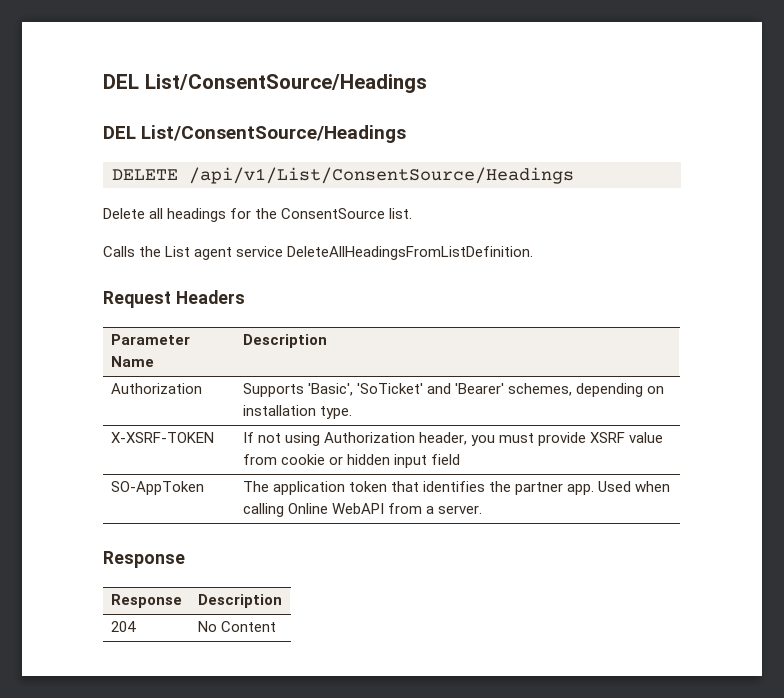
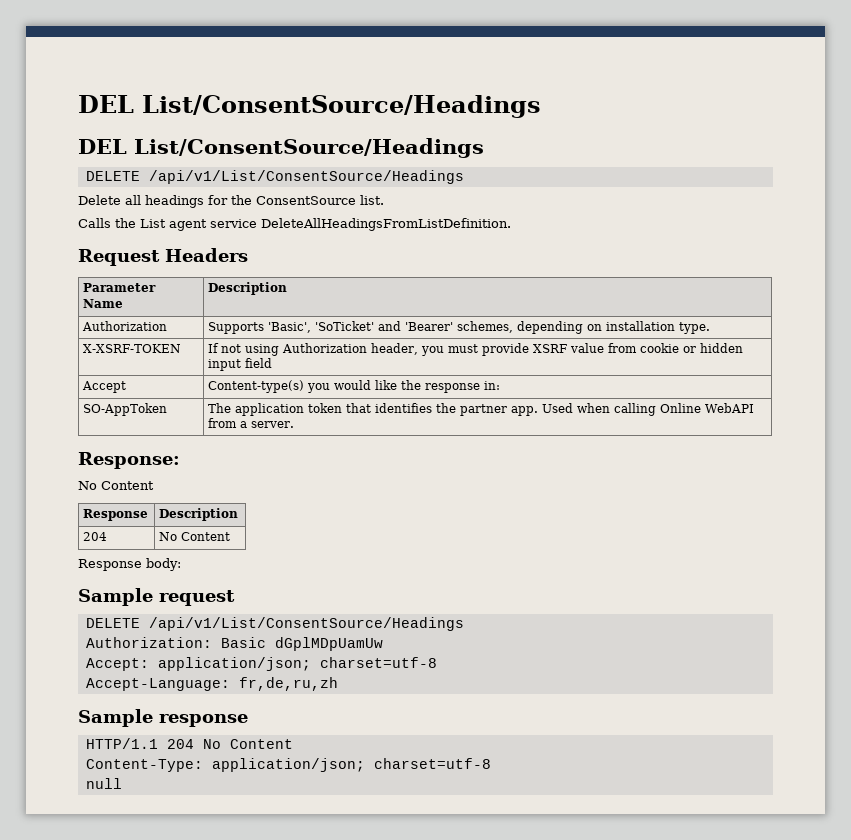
+ Accept | Content-type(s) you would like the response in:
  SO-AppToken | The application token that identifies the partner app. Used when calling Online WebAPI from a server.
- Response
+ Response:
+ No Content
+ Response body:
+ Sample request
+ DELETE /api/v1/List/ConsentSource/Headings
+ Authorization: Basic dGplMDpUamUw
+ Accept: application/json; charset=utf-8
+ Accept-Language: fr,de,ru,zh
+ Sample response
+ HTTP/1.1 204 No Content
+ Content-Type: application/json; charset=utf-8
+ null

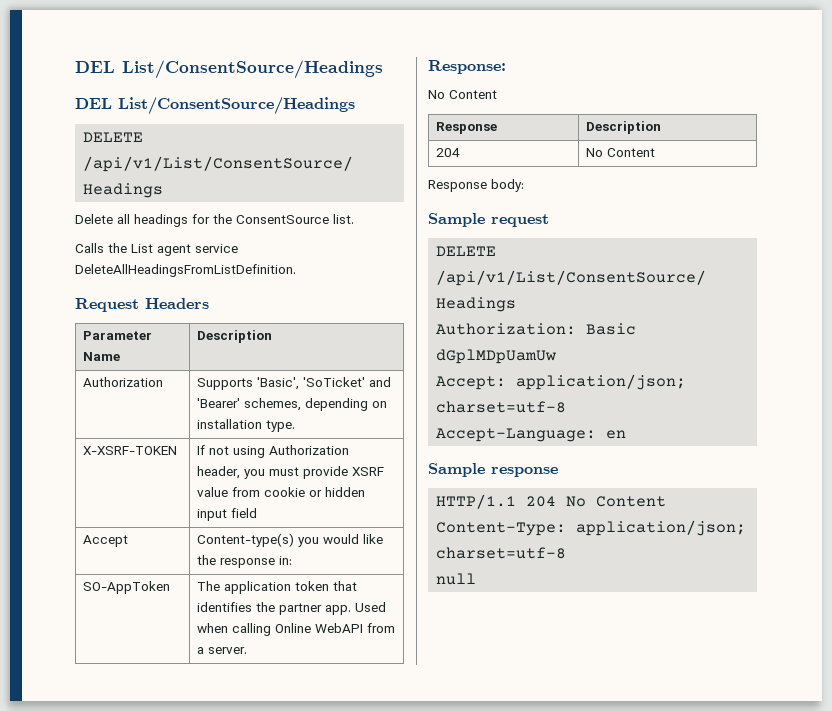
- Accept-Language: fr,de,ru,zh
+ Accept-Language: en

